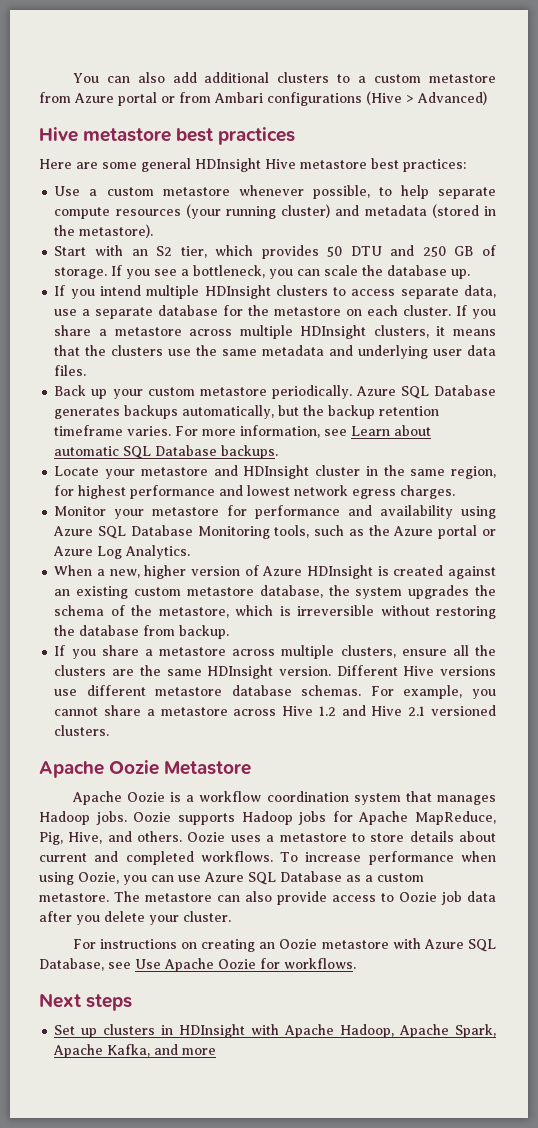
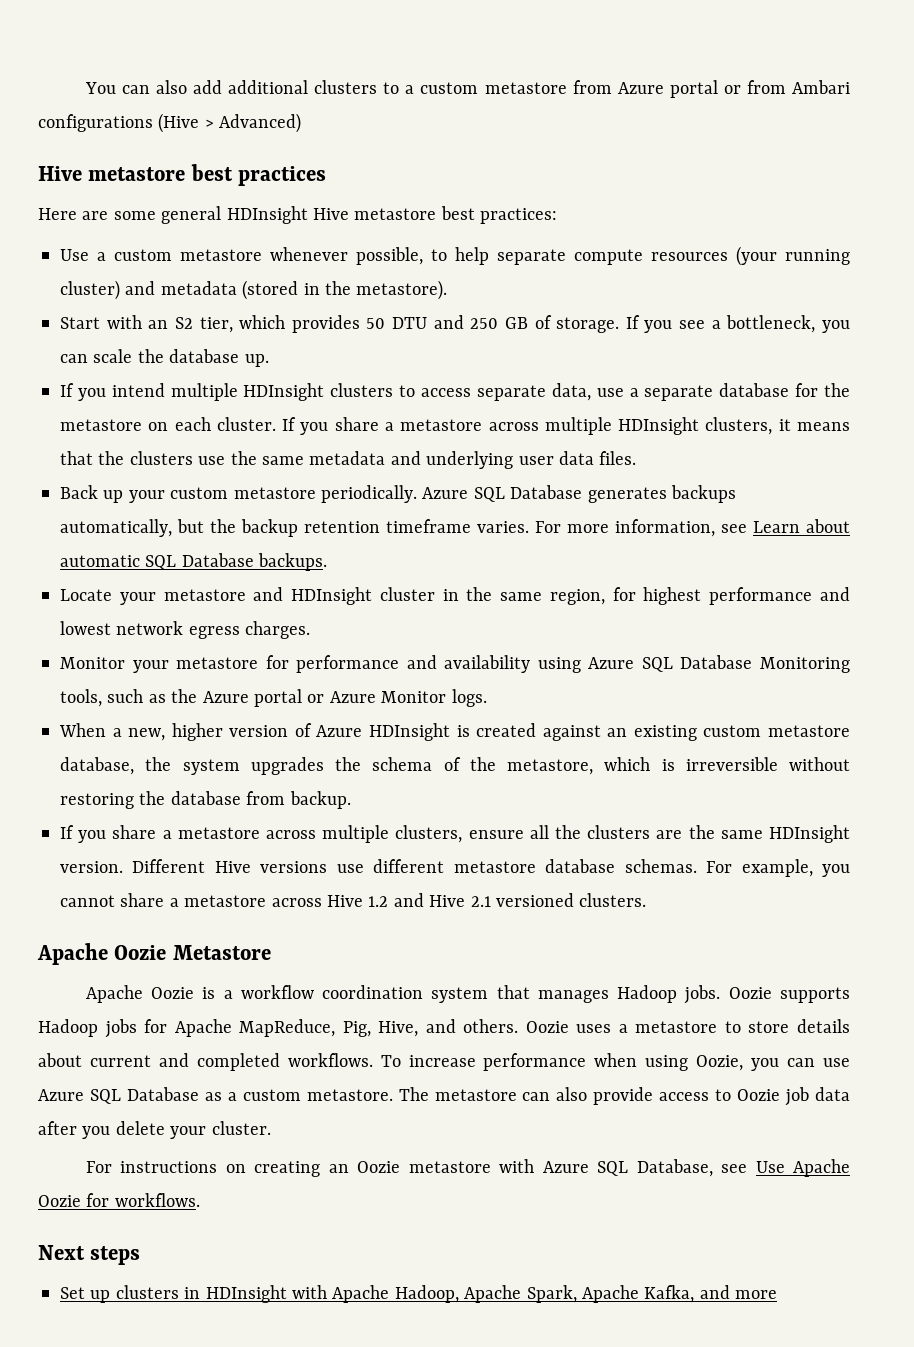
- Monitor your metastore for performance and availability using Azure SQL Database Monitoring tools, such as the Azure portal or Azure Log Analytics.
+ Monitor your metastore for performance and availability using Azure SQL Database Monitoring tools, such as the Azure portal or Azure Monitor logs.

